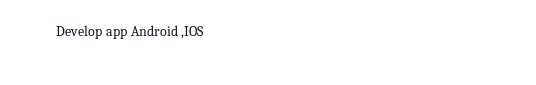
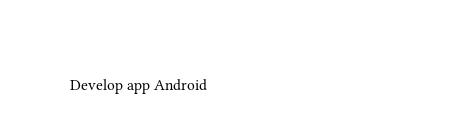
- Develop app Android ,IOS
+ Develop app Android

